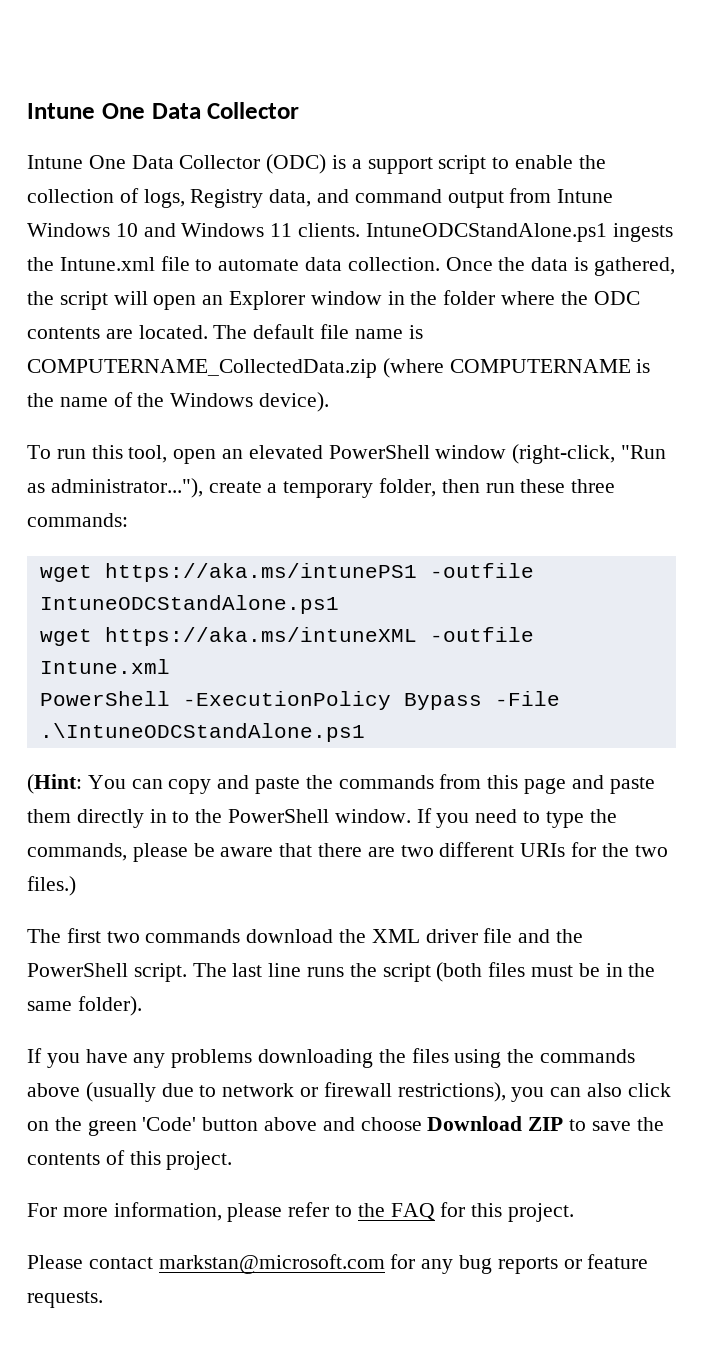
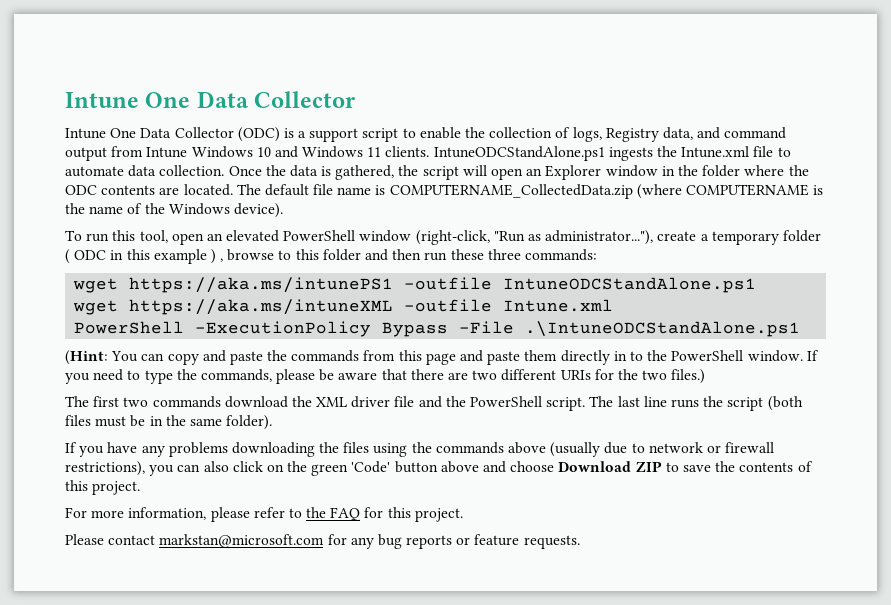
- To run this tool, open an elevated PowerShell window (right-click, "Run as administrator..."), create a temporary folder, then run these three commands:
+ To run this tool, open an elevated PowerShell window (right-click, "Run as administrator..."), create a temporary folder ( ODC in this example ) , browse to this folder and then run these three commands:

